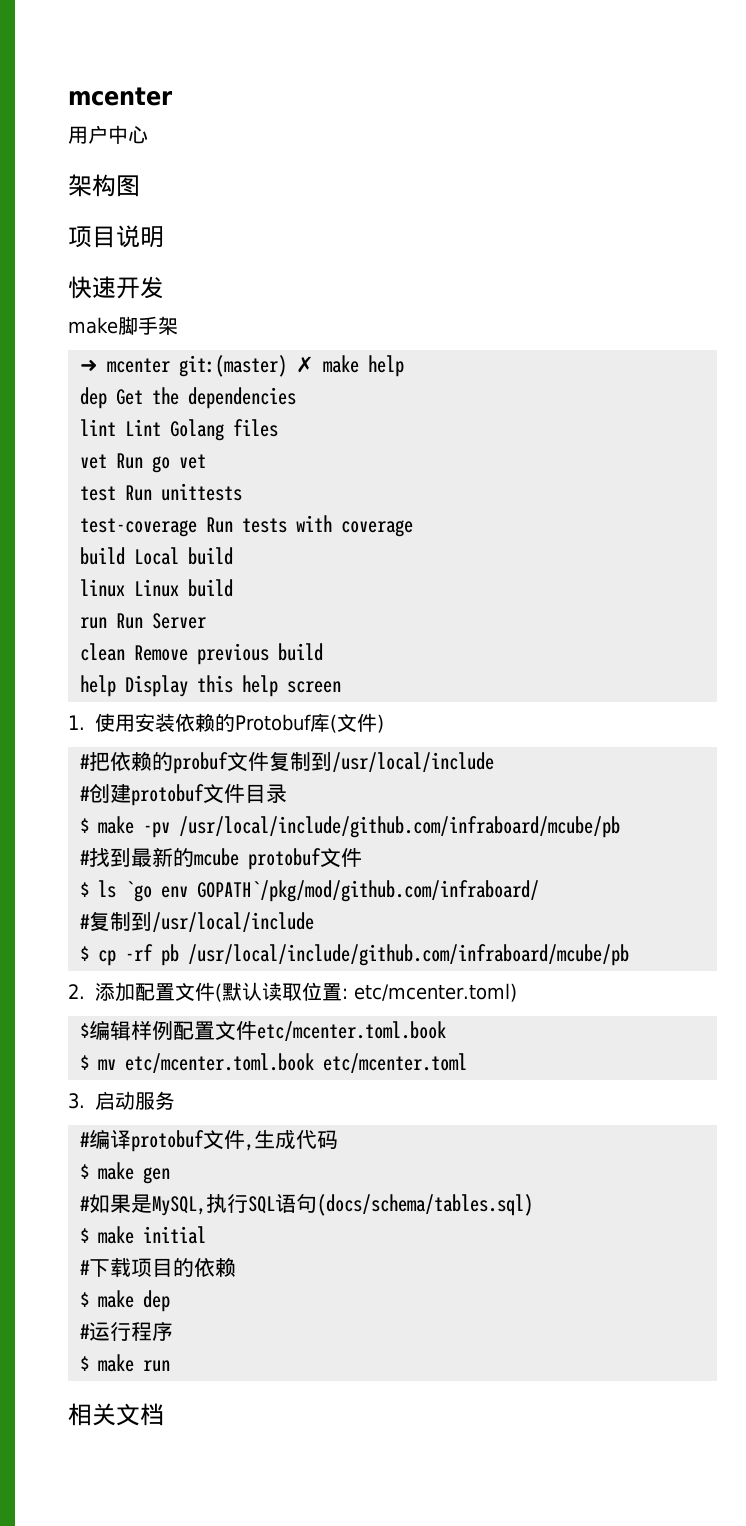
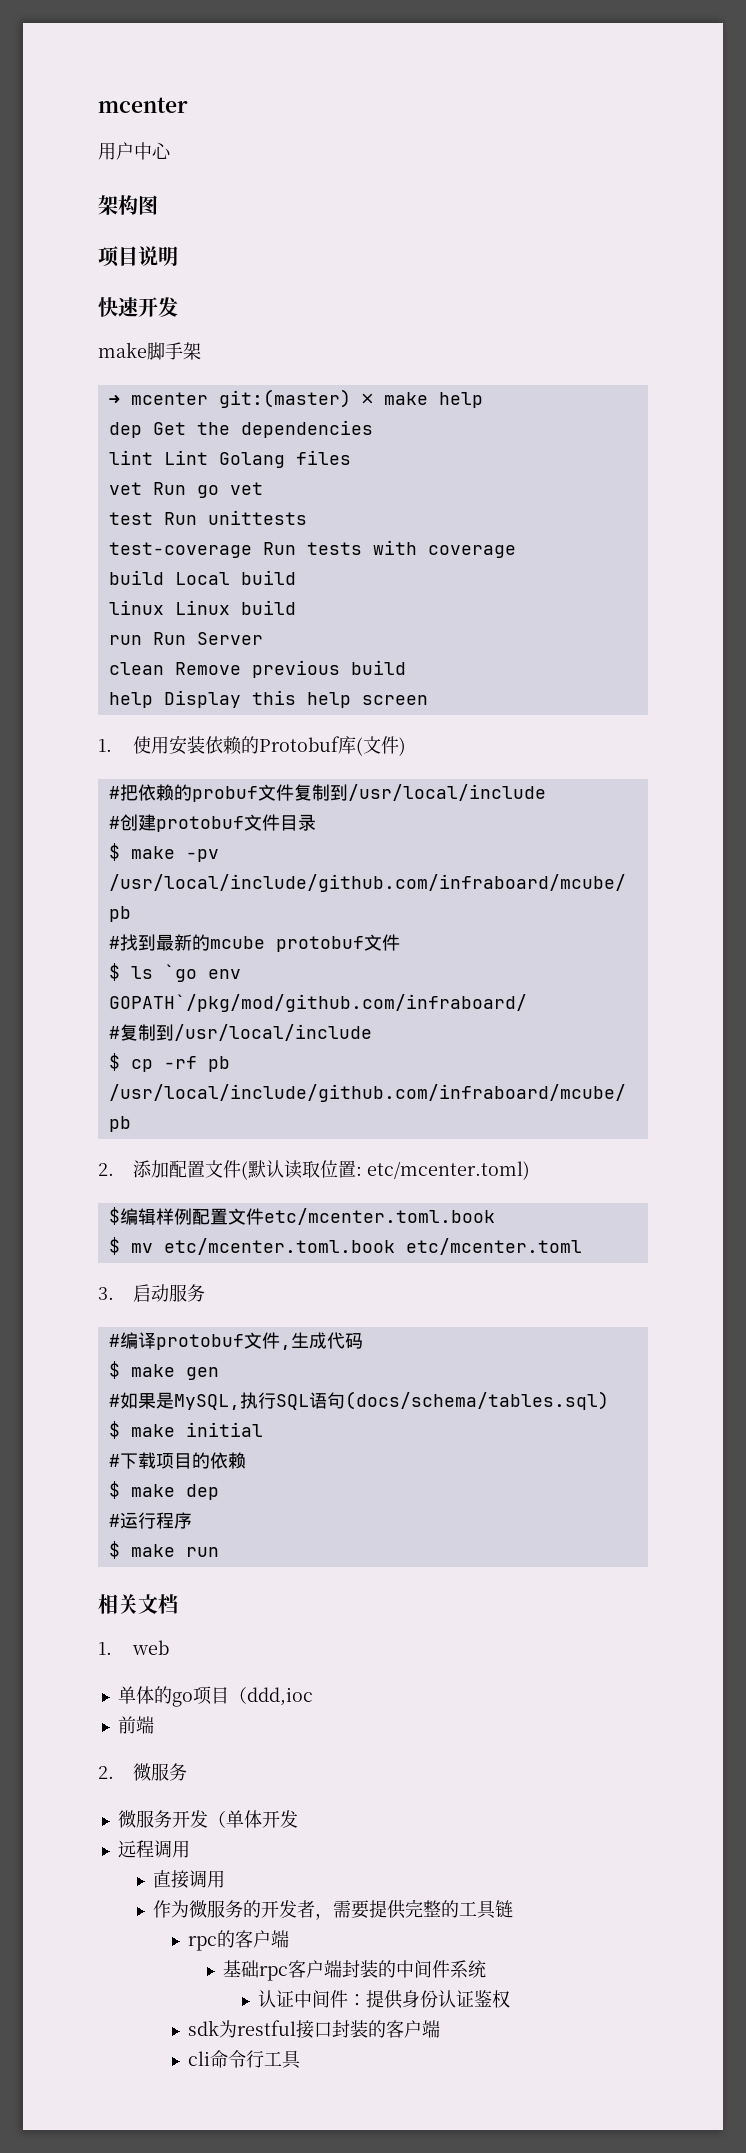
+ 1. web
+ 单体的go项目（ddd,ioc
+ 前端
+ 2.微服务
+ 微服务开发（单体开发
+ 远程调用
+ 直接调用
+ 作为微服务的开发者，需要提供完整的工具链
+ rpc的客户端
+ 基础rpc客户端封装的中间件系统
+ 认证中间件：提供身份认证鉴权
+ sdk为restful接口封装的客户端
+ cli命令行工具

